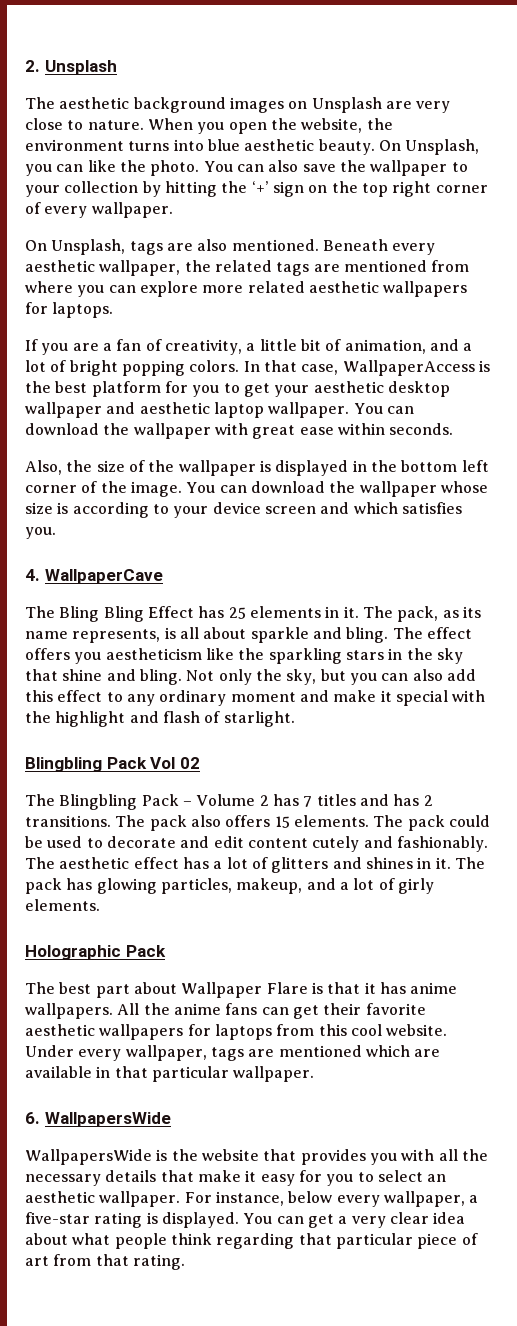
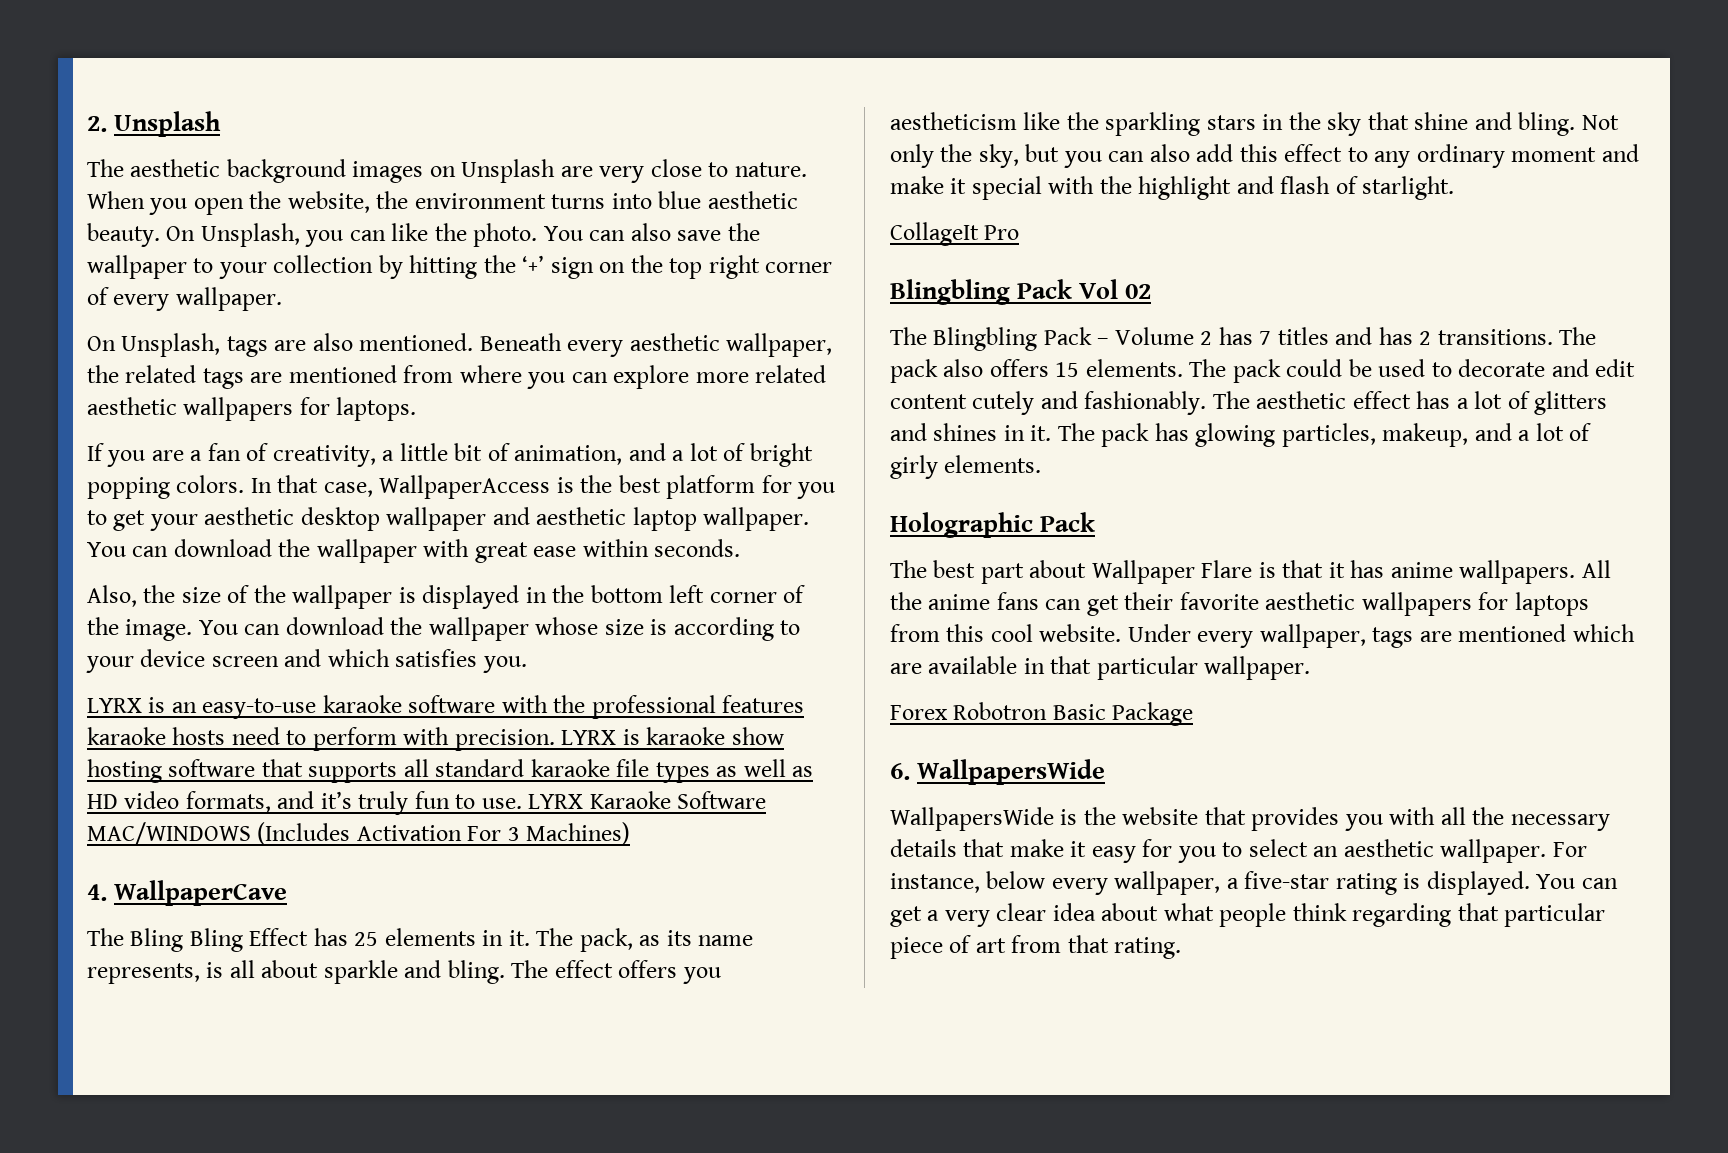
+ LYRX is an easy-to-use karaoke software with the professional features karaoke hosts need to perform with precision. LYRX is karaoke show hosting software that supports all standard karaoke file types as well as HD video formats, and it’s truly fun to use. LYRX Karaoke Software MAC/WINDOWS (Includes Activation For 3 Machines)
+ CollageIt Pro
+ Forex Robotron Basic Package

